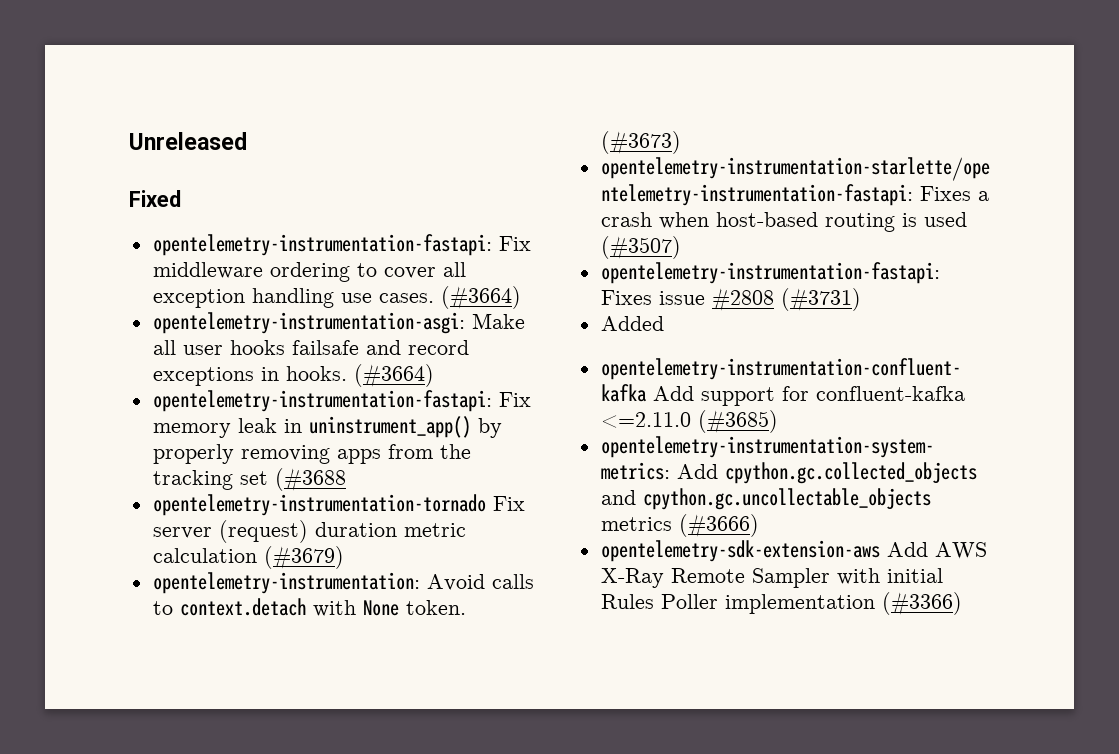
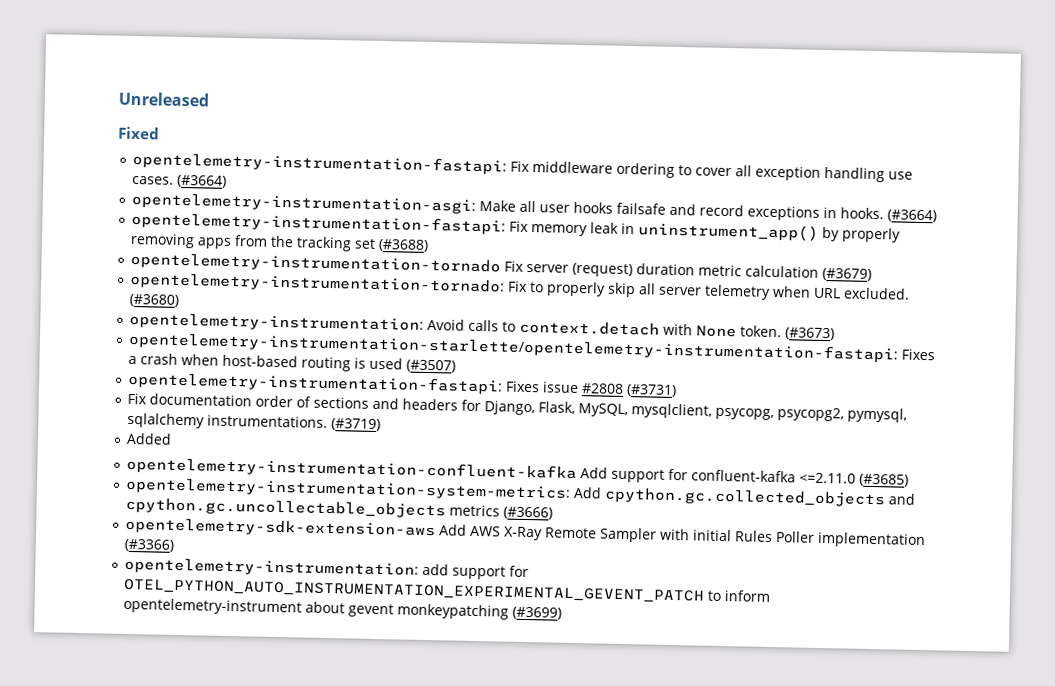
- opentelemetry-instrumentation-fastapi: Fix memory leak in uninstrument_app() by properly removing apps from the tracking set (#3688
+ opentelemetry-instrumentation-fastapi: Fix memory leak in uninstrument_app() by properly removing apps from the tracking set (#3688)
+ opentelemetry-instrumentation-tornado: Fix to properly skip all server telemetry when URL excluded. (#3680)
+ Fix documentation order of sections and headers for Django, Flask, MySQL, mysqlclient, psycopg, psycopg2, pymysql, sqlalchemy instrumentations. (#3719)
+ opentelemetry-instrumentation: add support for OTEL_PYTHON_AUTO_INSTRUMENTATION_EXPERIMENTAL_GEVENT_PATCH to inform opentelemetry-instrument about gevent monkeypatching (#3699)

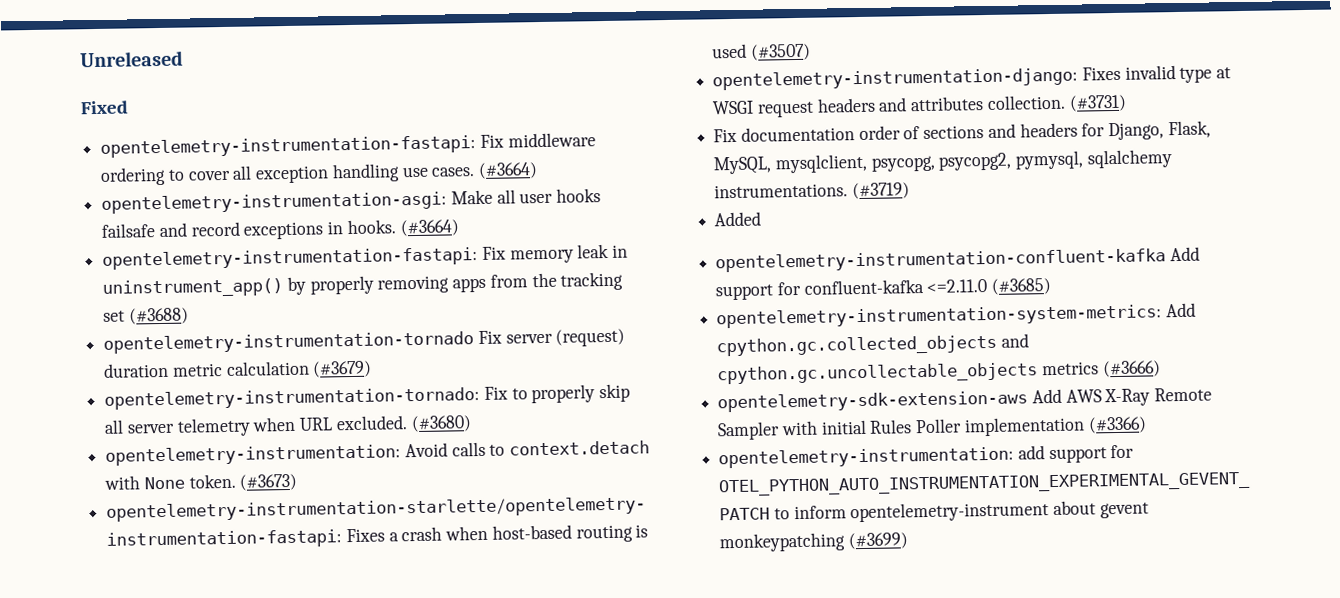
- opentelemetry-instrumentation-fastapi: Fixes issue #2808 (#3731)
+ opentelemetry-instrumentation-django: Fixes invalid type at WSGI request headers and attributes collection. (#3731)

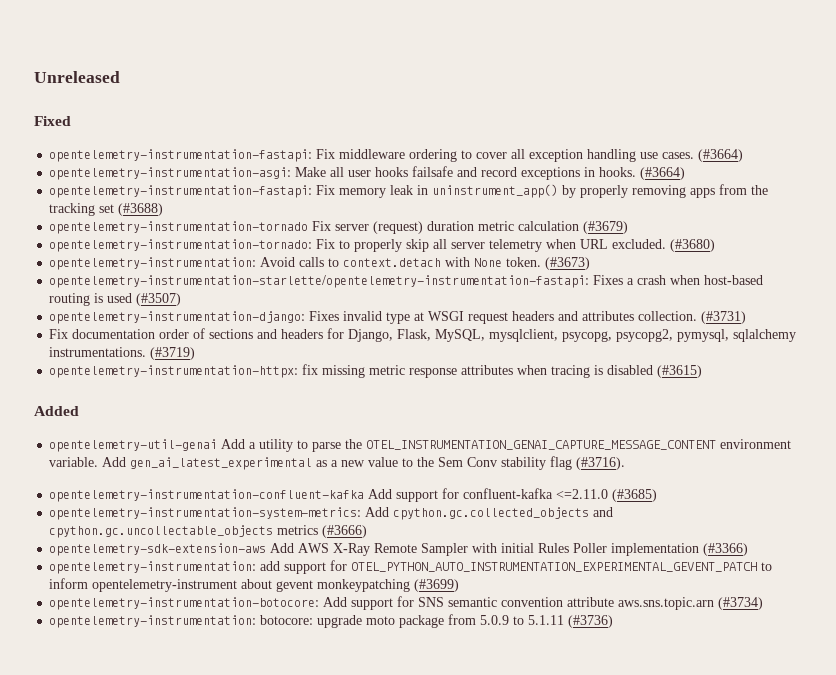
+ opentelemetry-instrumentation-httpx: fix missing metric response attributes when tracing is disabled (#3615)
  Added
+ opentelemetry-util-genai Add a utility to parse the OTEL_INSTRUMENTATION_GENAI_CAPTURE_MESSAGE_CONTENT environment variable. Add gen_ai_latest_experimental as a new value to the Sem Conv stability flag (#3716).
+ opentelemetry-instrumentation-botocore: Add support for SNS semantic convention attribute aws.sns.topic.arn (#3734)
+ opentelemetry-instrumentation: botocore: upgrade moto package from 5.0.9 to 5.1.11 (#3736)

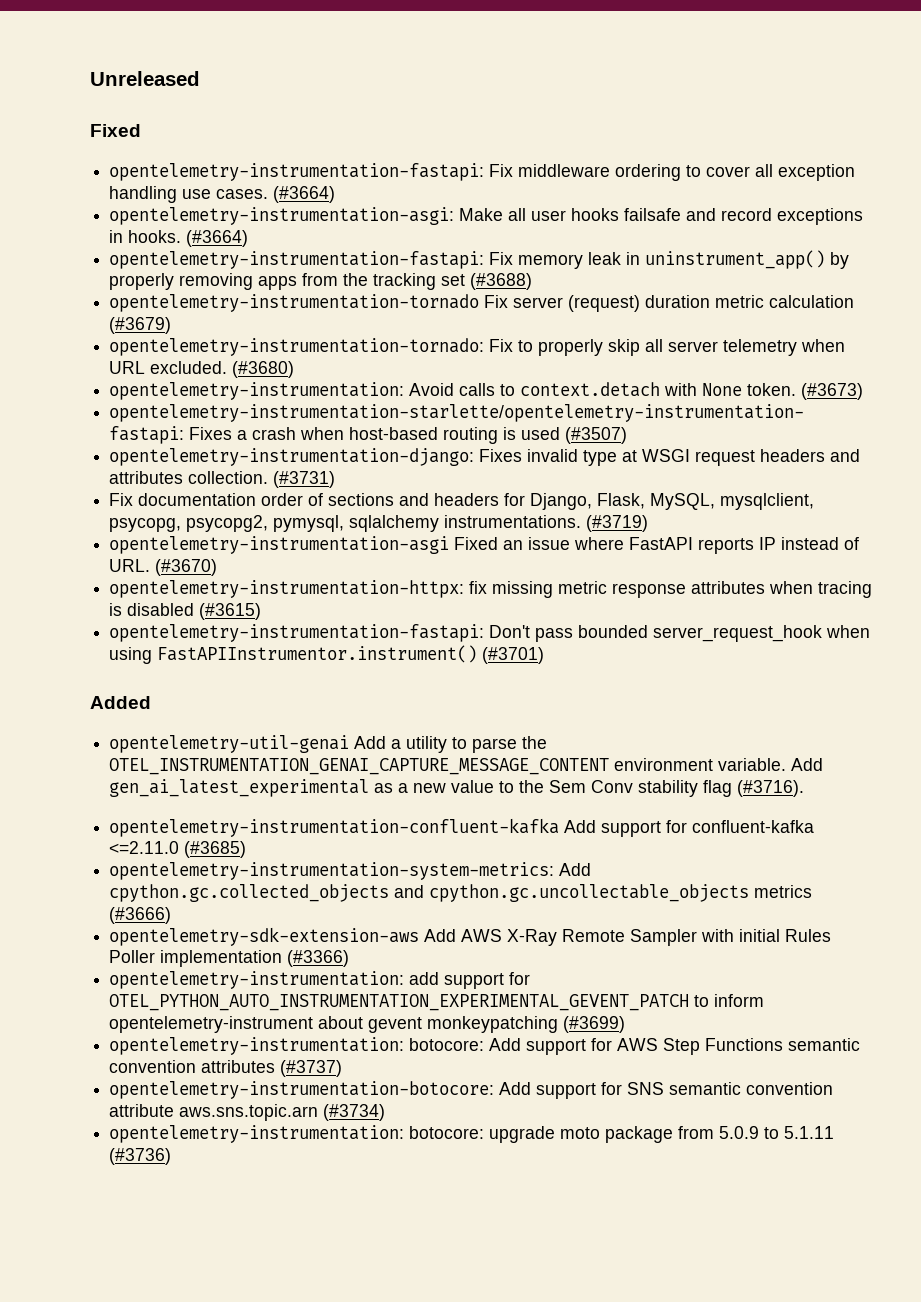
+ opentelemetry-instrumentation-asgi Fixed an issue where FastAPI reports IP instead of URL. (#3670)
+ opentelemetry-instrumentation-fastapi: Don't pass bounded server_request_hook when using FastAPIInstrumentor.instrument() (#3701)
+ opentelemetry-instrumentation: botocore: Add support for AWS Step Functions semantic convention attributes (#3737)

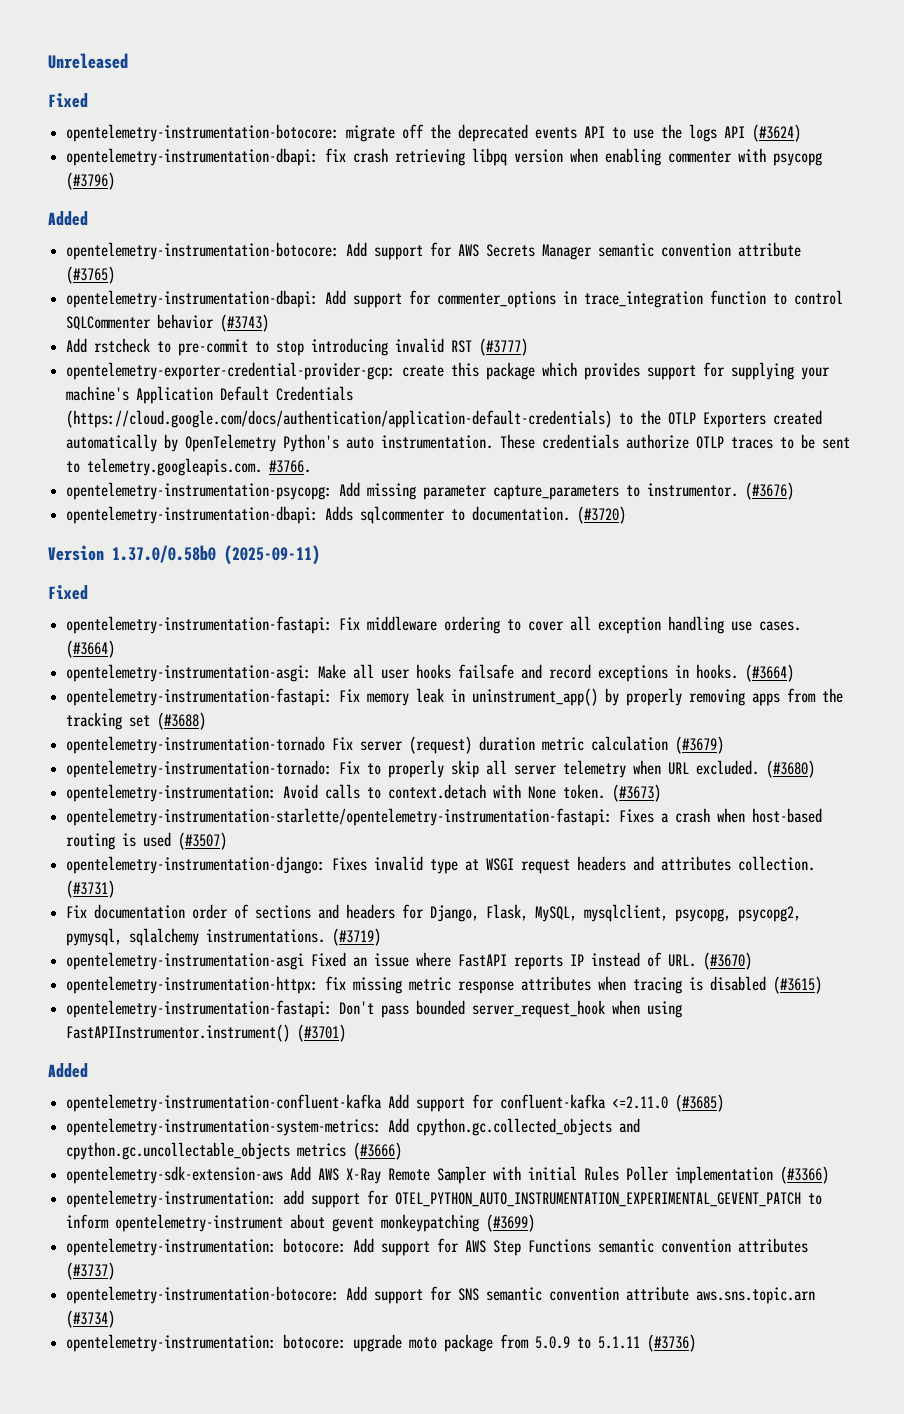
+ opentelemetry-instrumentation-botocore: migrate off the deprecated events API to use the logs API (#3624)
+ opentelemetry-instrumentation-dbapi: fix crash retrieving libpq version when enabling commenter with psycopg (#3796)
+ Added
+ opentelemetry-instrumentation-botocore: Add support for AWS Secrets Manager semantic convention attribute (#3765)
+ opentelemetry-instrumentation-dbapi: Add support for commenter_options in trace_integration function to control SQLCommenter behavior (#3743)
+ Add rstcheck to pre-commit to stop introducing invalid RST (#3777)
+ opentelemetry-exporter-credential-provider-gcp: create this package which provides support for supplying your machine's Application Default Credentials (https://cloud.google.com/docs/authentication/application-default-credentials) to the OTLP Exporters created automatically by OpenTelemetry Python's auto instrumentation. These credentials authorize OTLP traces to be sent to telemetry.googleapis.com. #3766.
+ opentelemetry-instrumentation-psycopg: Add missing parameter capture_parameters to instrumentor. (#3676)
+ opentelemetry-instrumentation-dbapi: Adds sqlcommenter to documentation. (#3720)
+ Version 1.37.0/0.58b0 (2025-09-11)
+ Fixed
- opentelemetry-util-genai Add a utility to parse the OTEL_INSTRUMENTATION_GENAI_CAPTURE_MESSAGE_CONTENT environment variable. Add gen_ai_latest_experimental as a new value to the Sem Conv stability flag (#3716).

